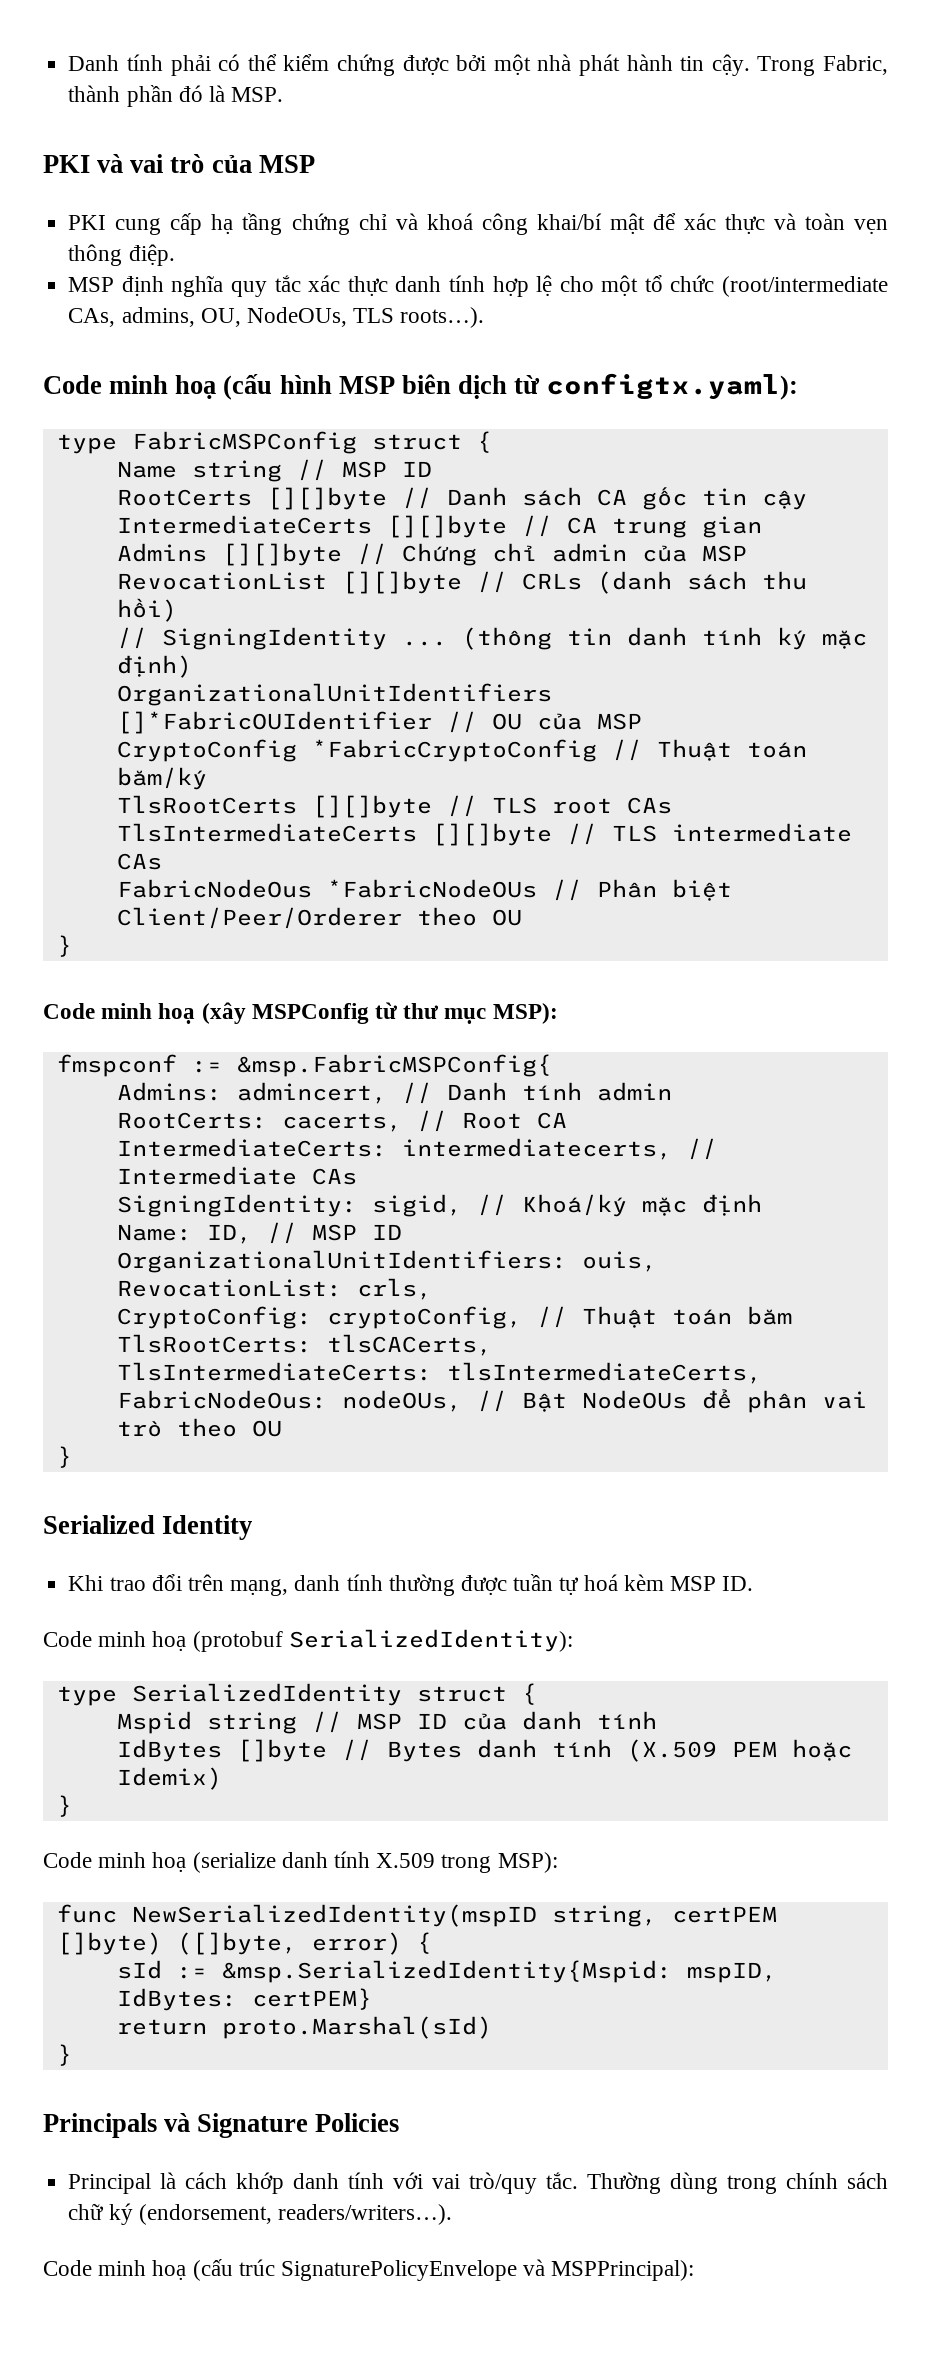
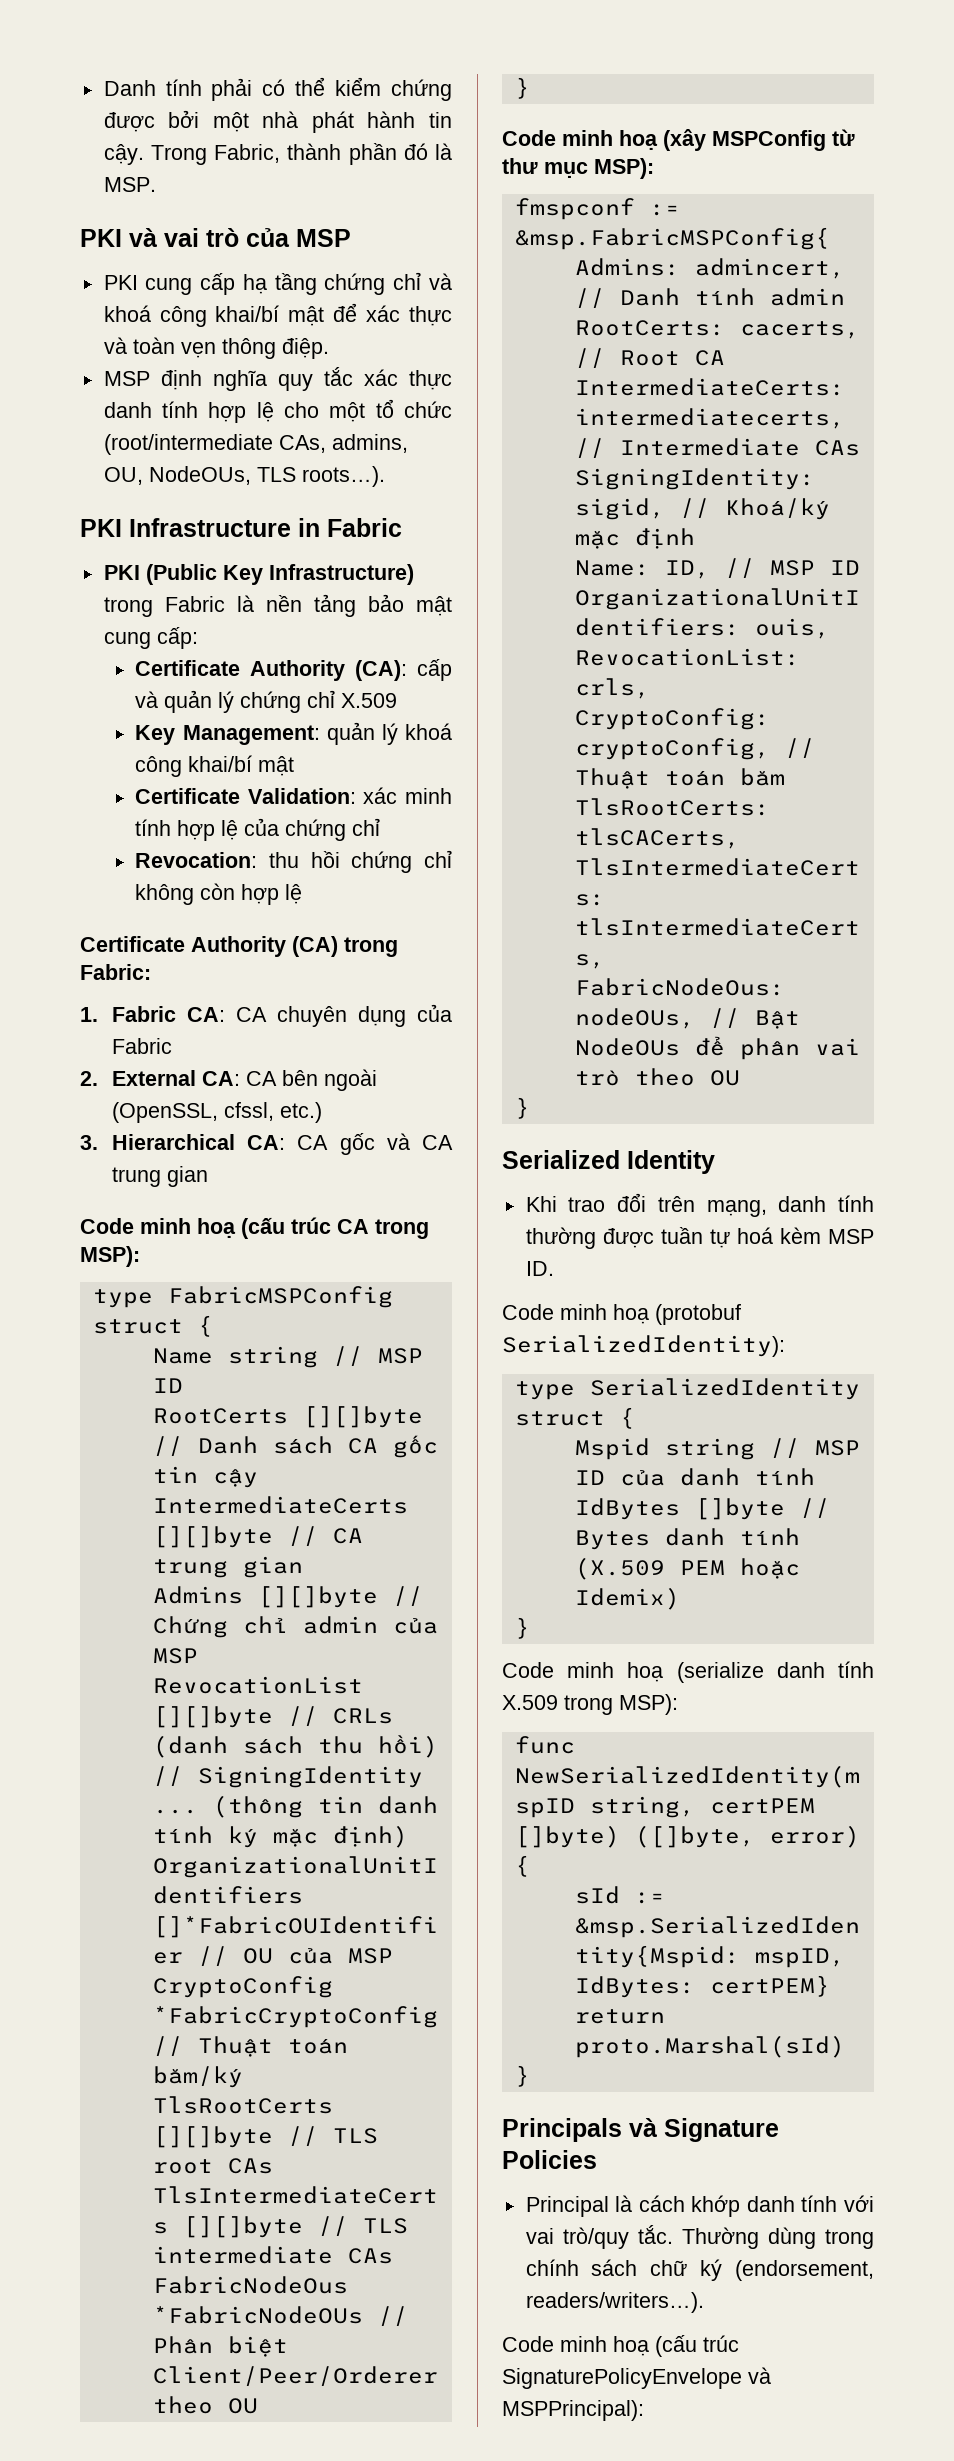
- Code minh hoạ (cấu hình MSP biên dịch từ configtx.yaml):
+ PKI Infrastructure in Fabric
+ PKI (Public Key Infrastructure) trong Fabric là nền tảng bảo mật cung cấp:
+ Certificate Authority (CA): cấp và quản lý chứng chỉ X.509
+ Key Management: quản lý khoá công khai/bí mật
+ Certificate Validation: xác minh tính hợp lệ của chứng chỉ
+ Revocation: thu hồi chứng chỉ không còn hợp lệ
+ Certificate Authority (CA) trong Fabric:
+ 1. Fabric CA: CA chuyên dụng của Fabric
+ 2. External CA: CA bên ngoài (OpenSSL, cfssl, etc.)
+ 3. Hierarchical CA: CA gốc và CA trung gian
+ Code minh hoạ (cấu trúc CA trong MSP):

